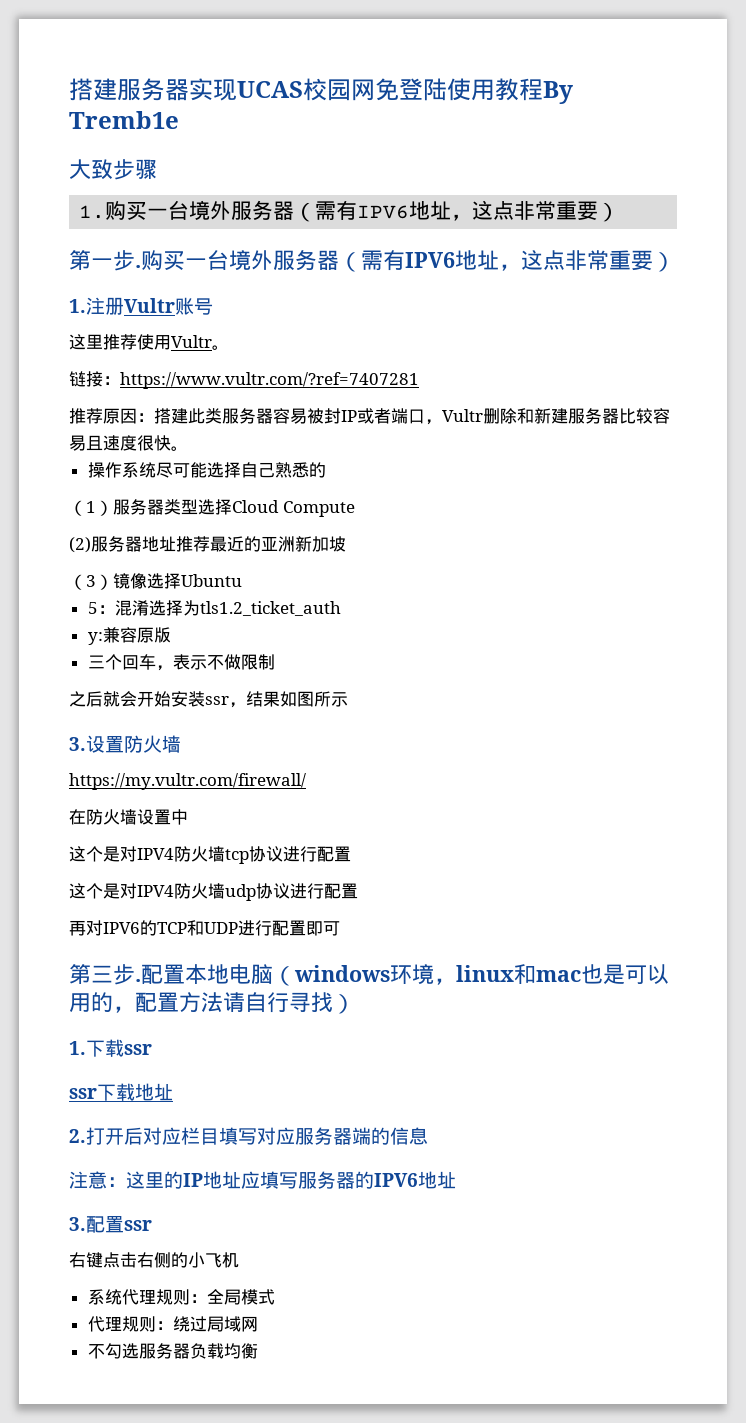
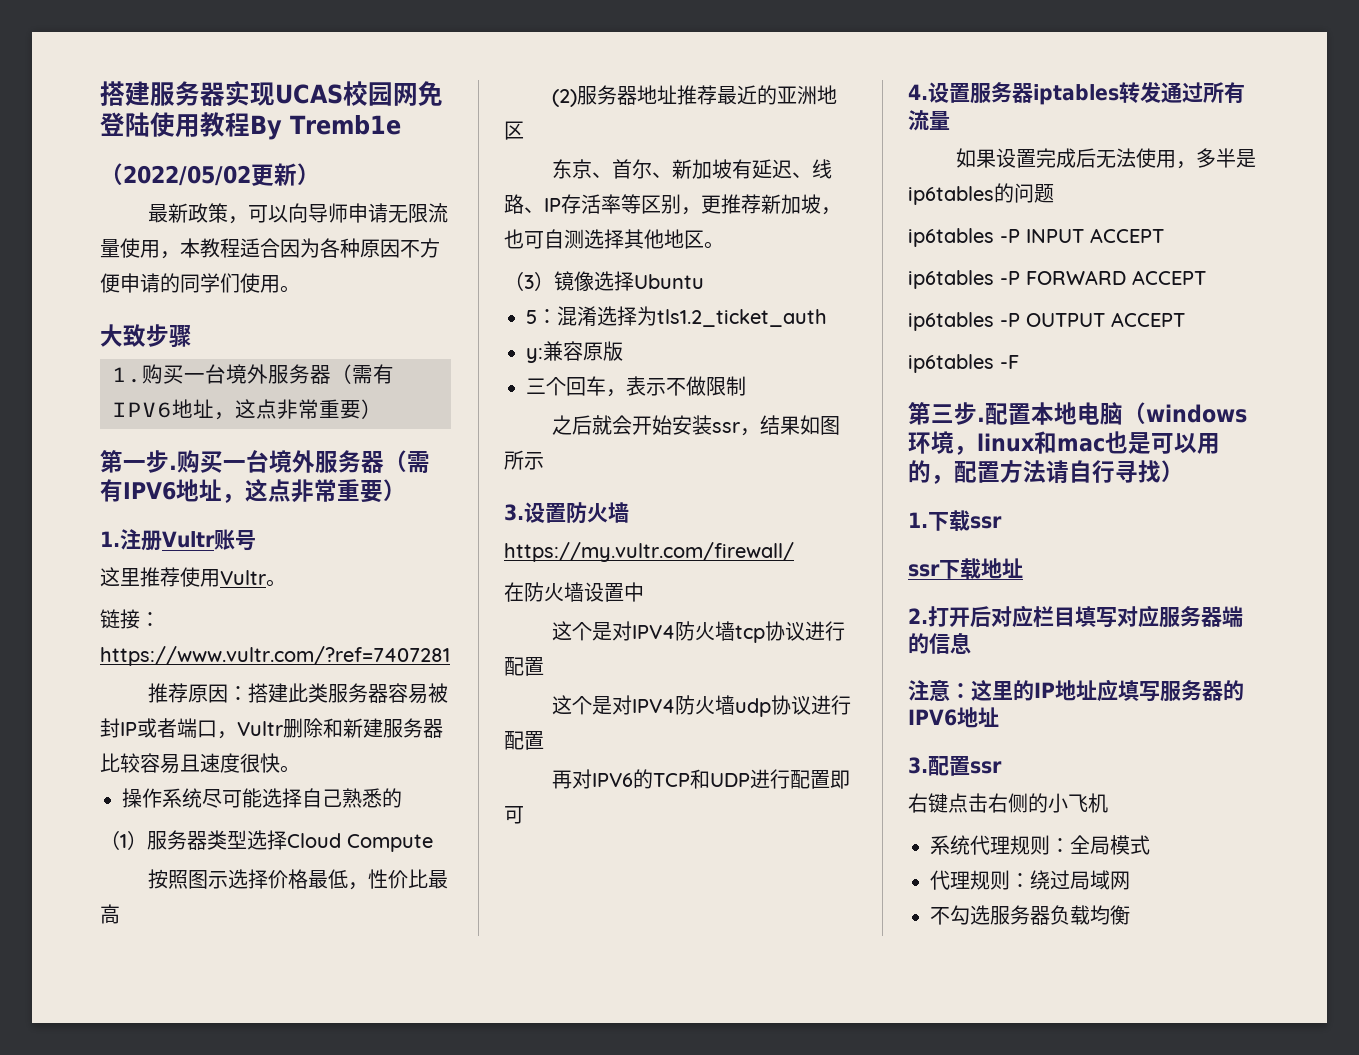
+ （2022/05/02更新）
+ 最新政策，可以向导师申请无限流量使用，本教程适合因为各种原因不方便申请的同学们使用。
+ 按照图示选择价格最低，性价比最高
- (2)服务器地址推荐最近的亚洲新加坡
+ (2)服务器地址推荐最近的亚洲地区
+ 东京、首尔、新加坡有延迟、线路、IP存活率等区别，更推荐新加坡，也可自测选择其他地区。
+ 4.设置服务器iptables转发通过所有流量
+ 如果设置完成后无法使用，多半是ip6tables的问题
+ ip6tables -P INPUT ACCEPT
+ ip6tables -P FORWARD ACCEPT
+ ip6tables -P OUTPUT ACCEPT
+ ip6tables -F

